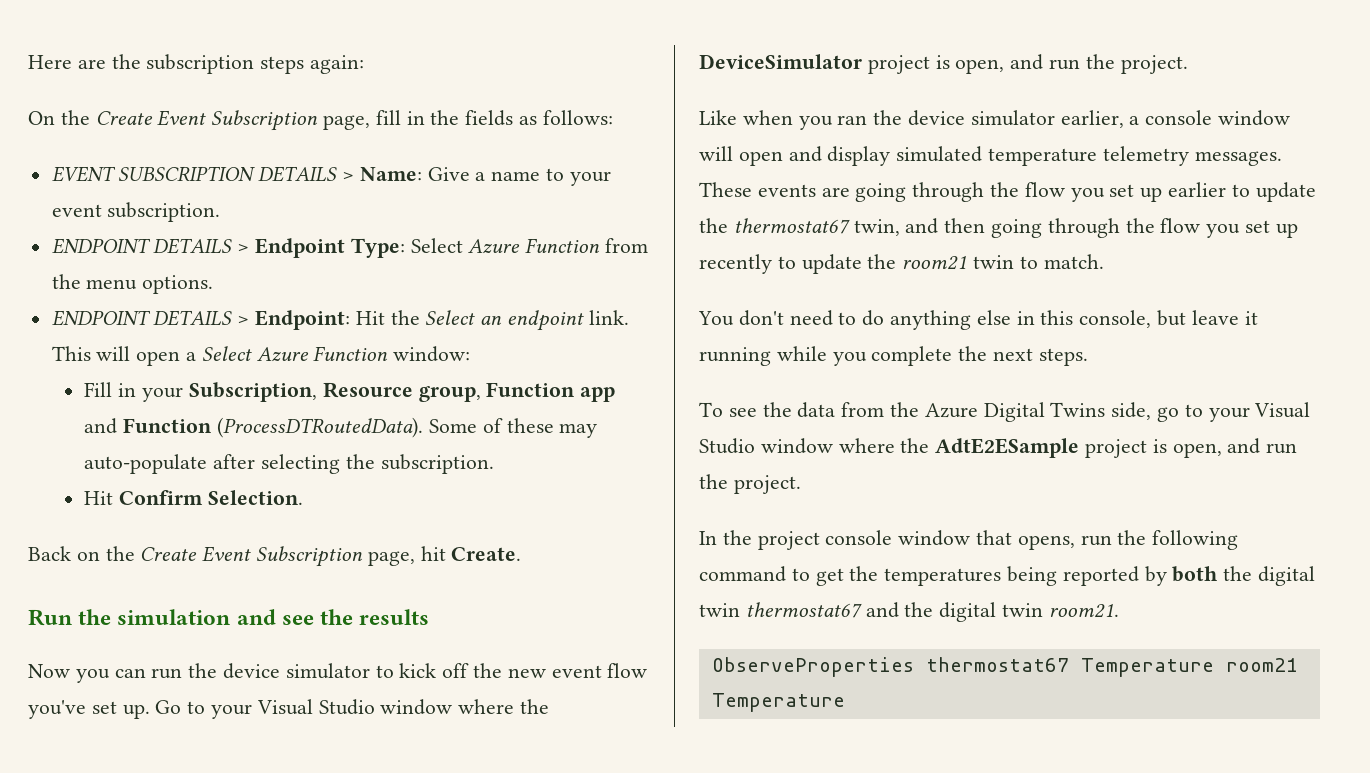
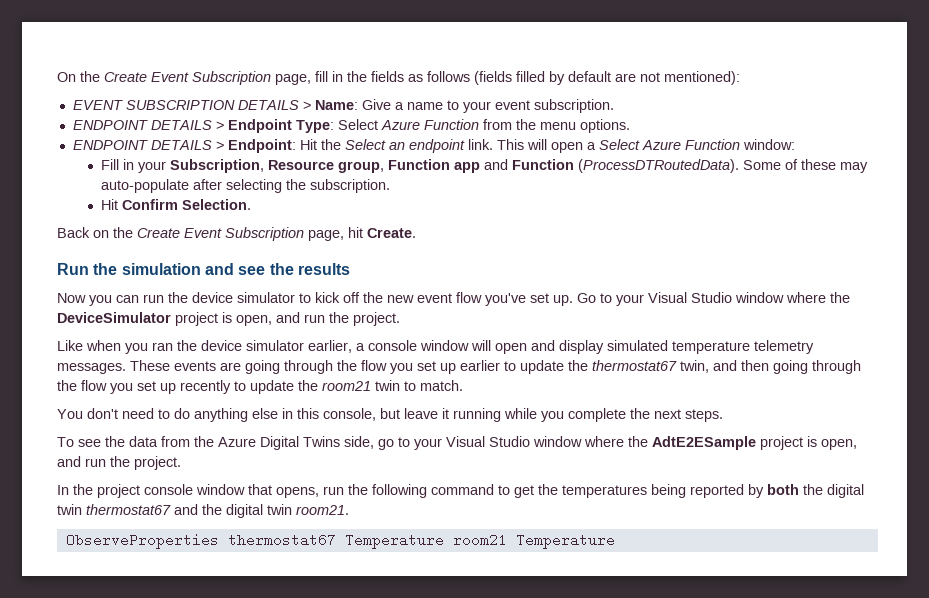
- Here are the subscription steps again:
- On the Create Event Subscription page, fill in the fields as follows:
+ On the Create Event Subscription page, fill in the fields as follows (fields filled by default are not mentioned):

